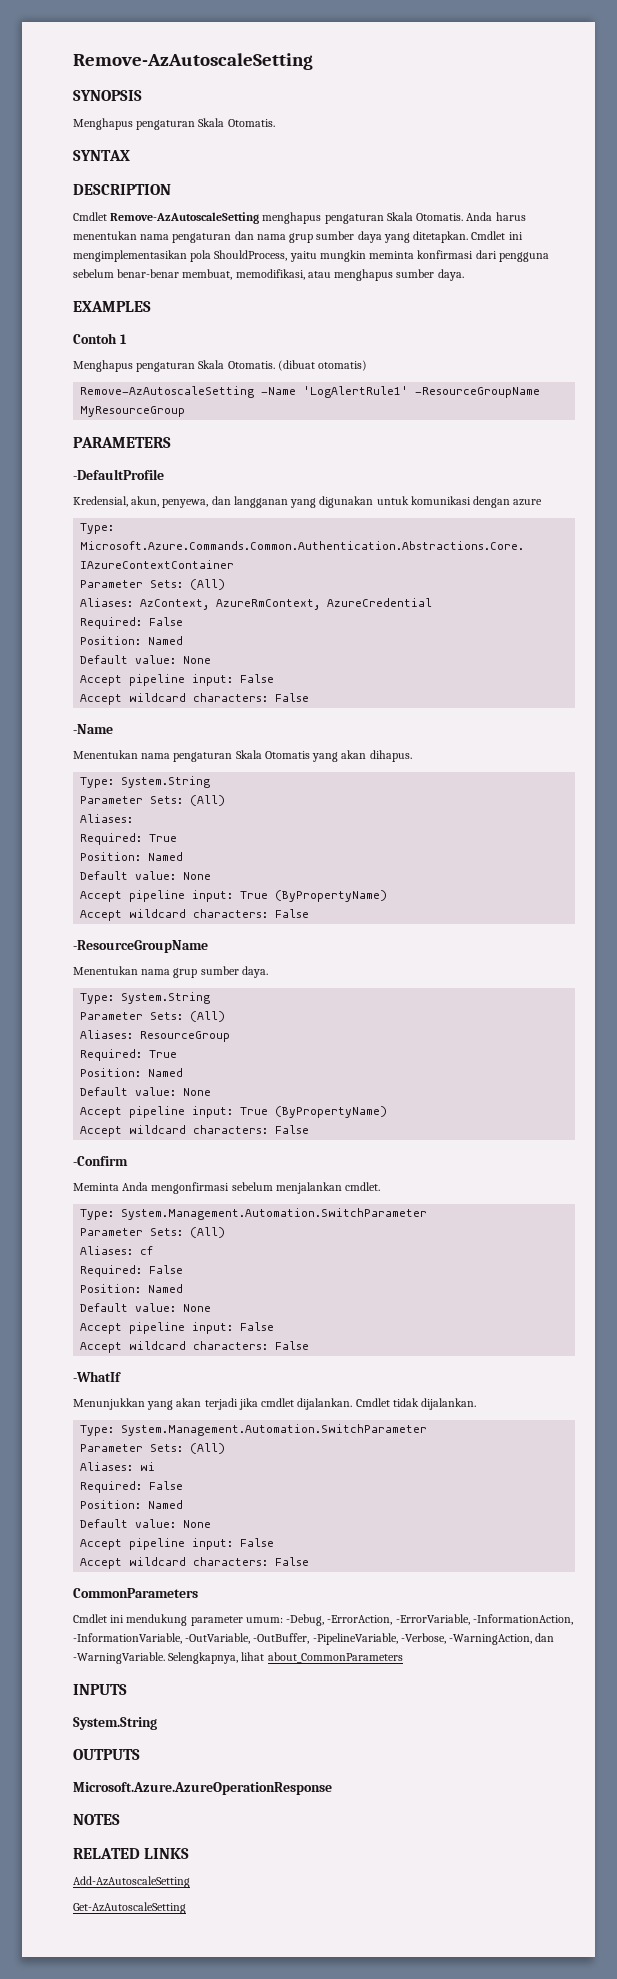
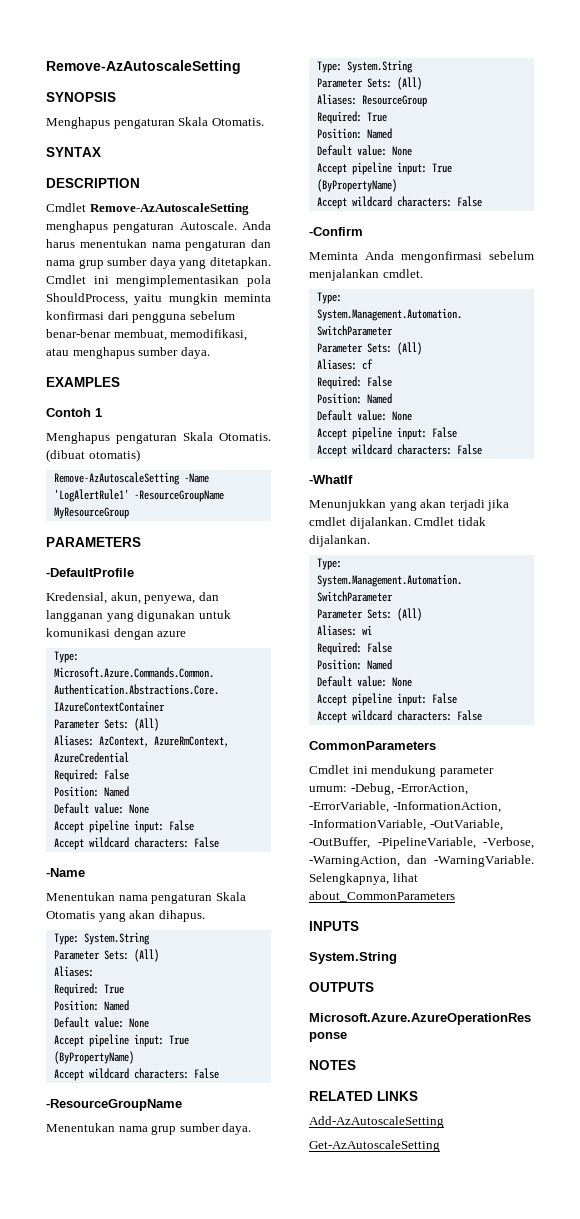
- Cmdlet Remove-AzAutoscaleSetting menghapus pengaturan Skala Otomatis.
+ Cmdlet Remove-AzAutoscaleSetting menghapus pengaturan Autoscale.

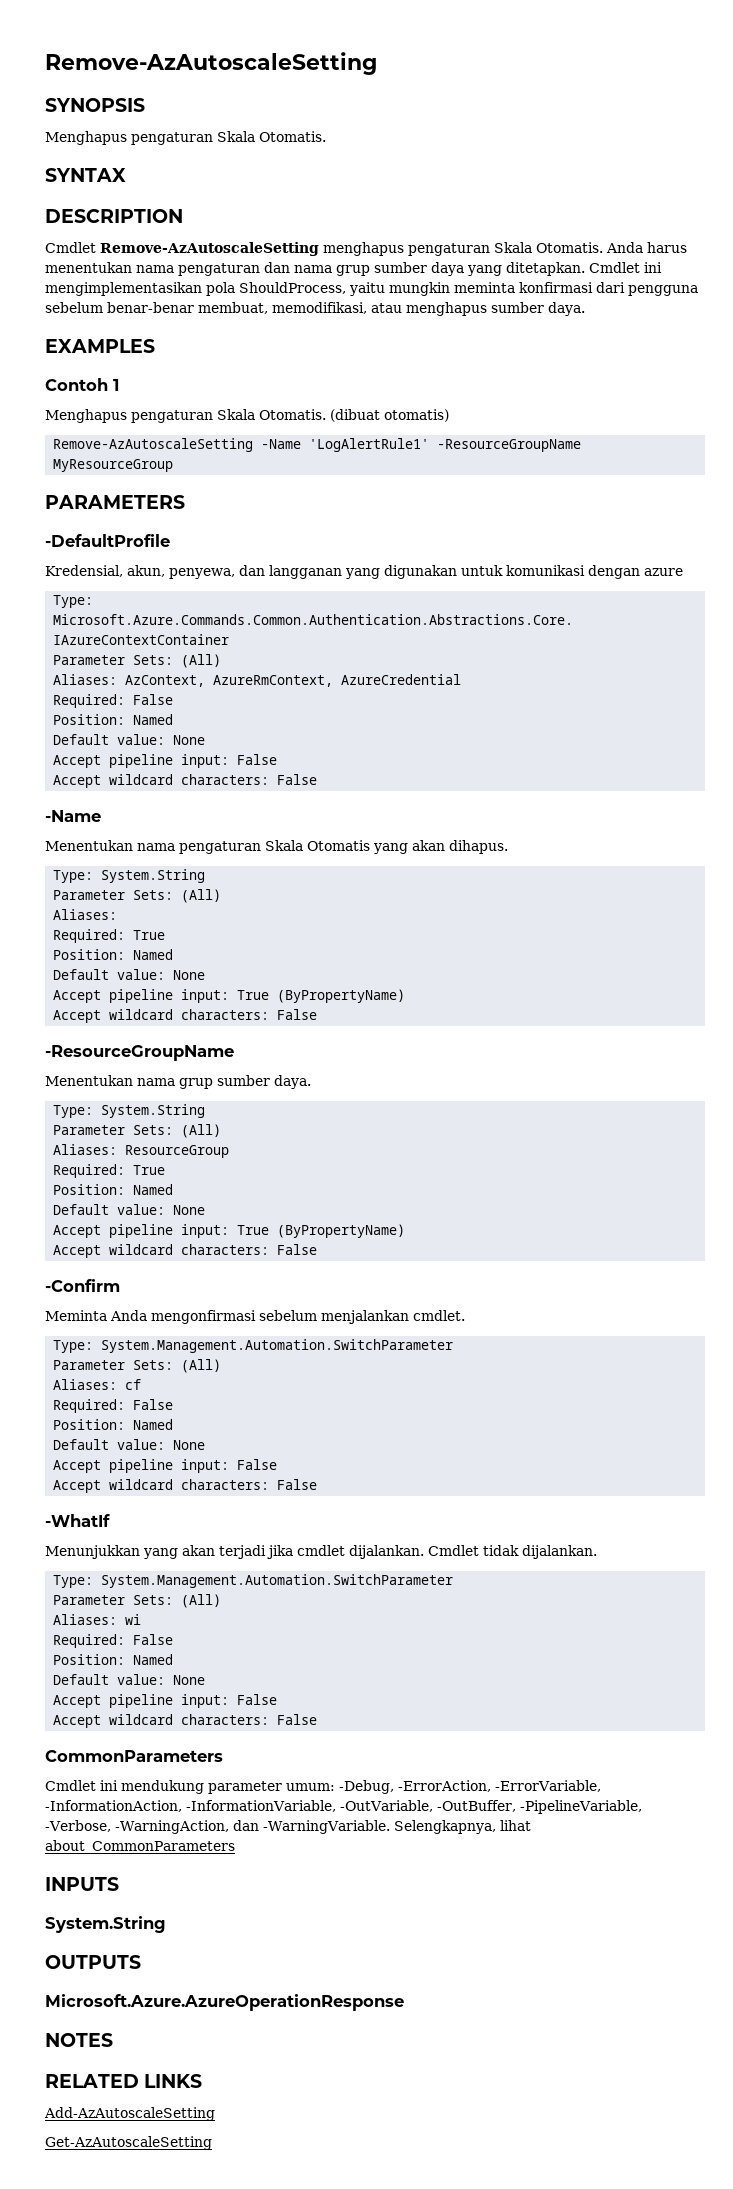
- Cmdlet Remove-AzAutoscaleSetting menghapus pengaturan Autoscale.
+ Cmdlet Remove-AzAutoscaleSetting menghapus pengaturan Skala Otomatis.

